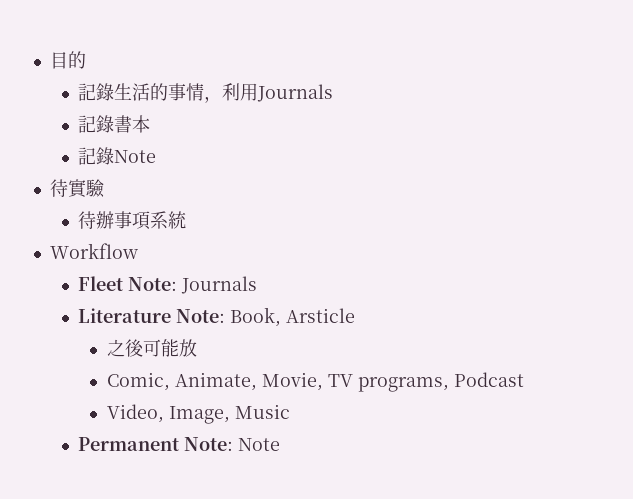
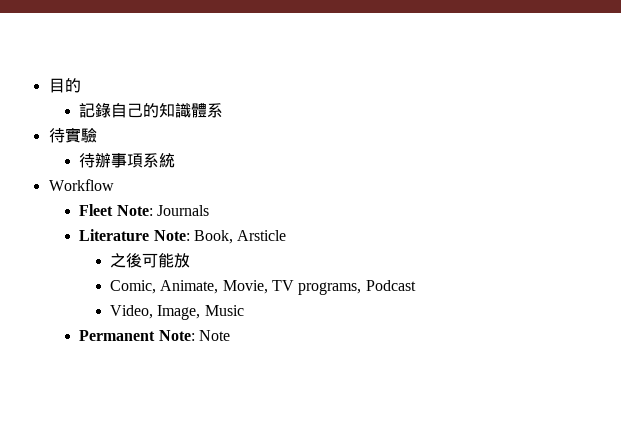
- 記錄生活的事情，利用Journals
- 記錄書本
- 記錄Note
+ 記錄自己的知識體系

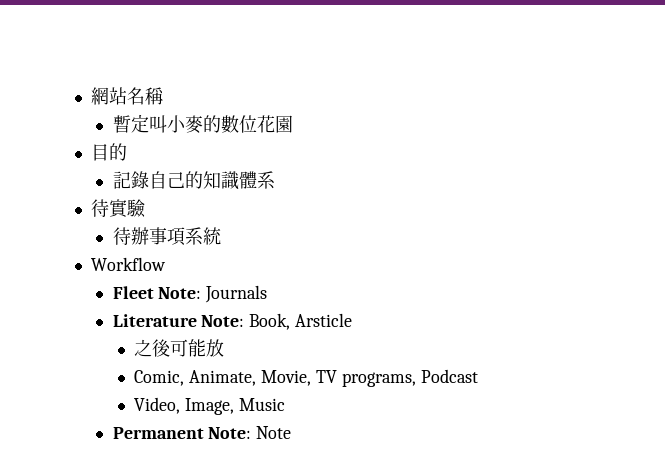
+ 網站名稱
+ 暫定叫小麥的數位花園

